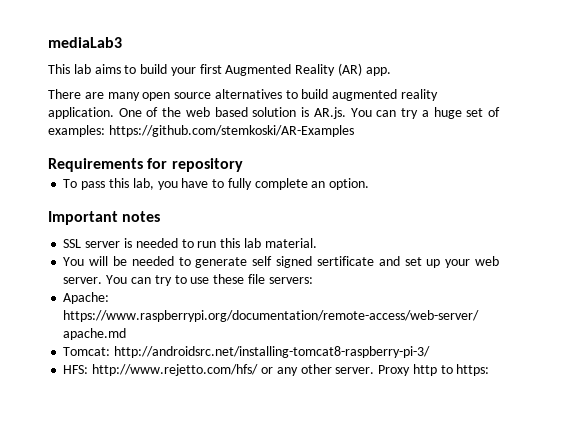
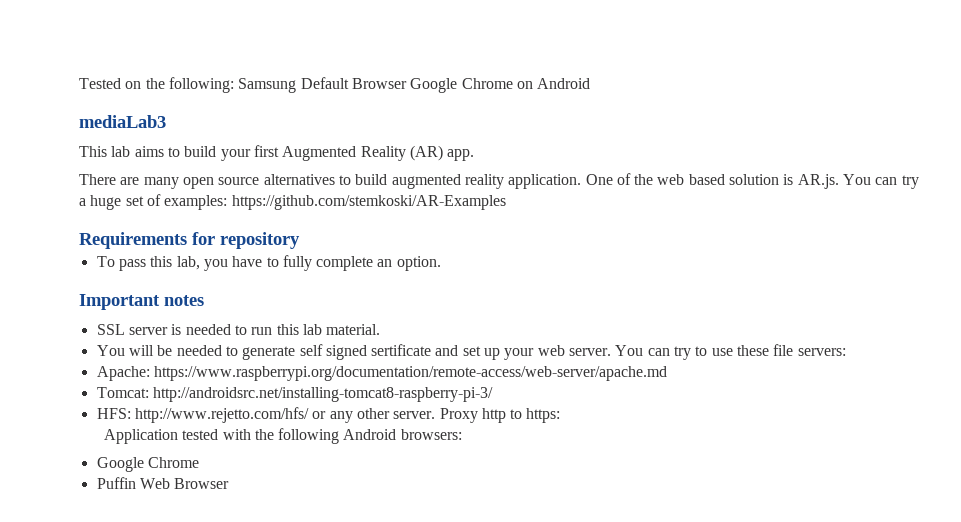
+ Tested on the following: Samsung Default Browser Google Chrome on Android
+ Application tested with the following Android browsers:
+ Google Chrome
+ Puffin Web Browser

